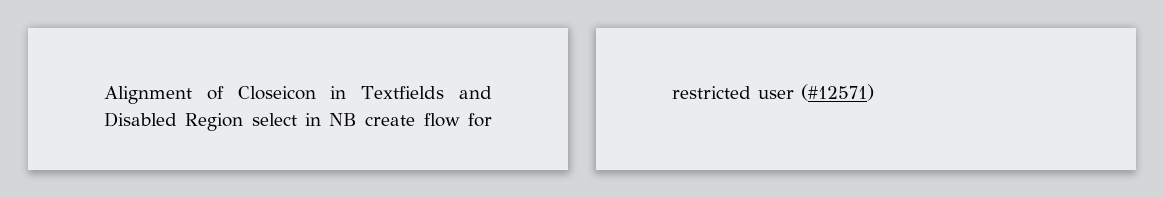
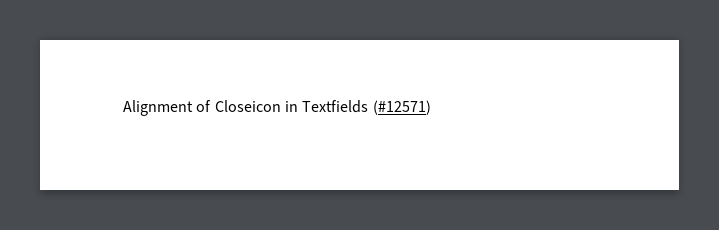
- Alignment of Closeicon in Textfields and Disabled Region select in NB create flow for restricted user (#12571)
+ Alignment of Closeicon in Textfields (#12571)

